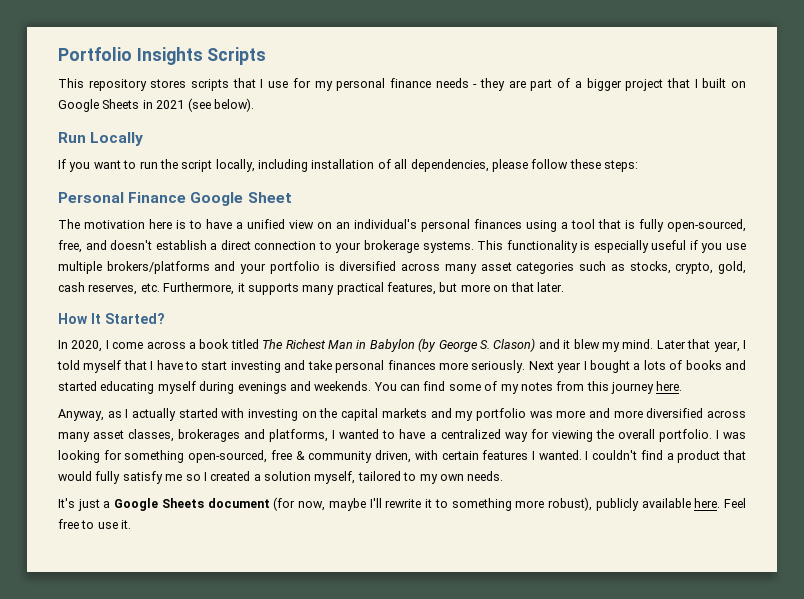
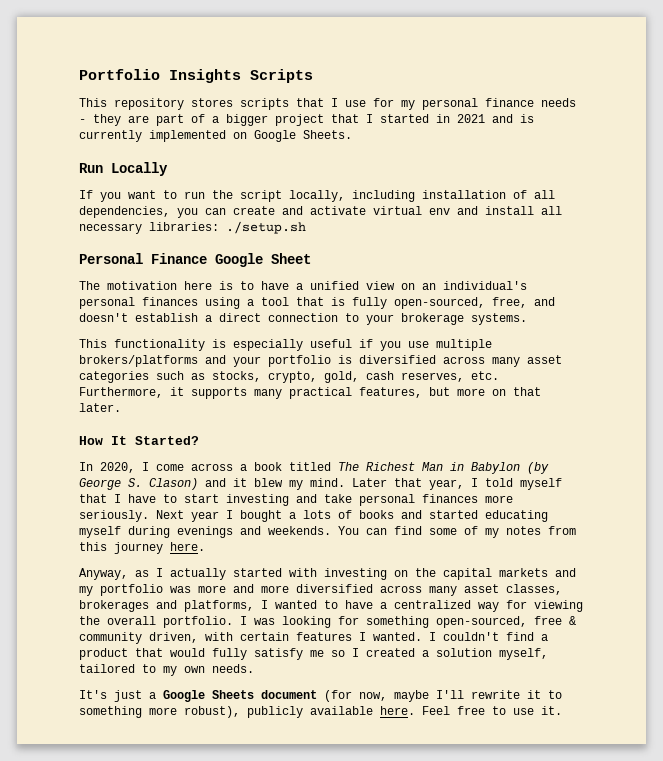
- This repository stores scripts that I use for my personal finance needs - they are part of a bigger project that I built on Google Sheets in 2021 (see below).
+ This repository stores scripts that I use for my personal finance needs - they are part of a bigger project that I started in 2021 and is currently implemented on Google Sheets.
- If you want to run the script locally, including installation of all dependencies, please follow these steps:
+ If you want to run the script locally, including installation of all dependencies, you can create and activate virtual env and install all necessary libraries: ./setup.sh
- The motivation here is to have a unified view on an individual's personal finances using a tool that is fully open-sourced, free, and doesn't establish a direct connection to your brokerage systems. This functionality is especially useful if you use multiple brokers/platforms and your portfolio is diversified across many asset categories such as stocks, crypto, gold, cash reserves, etc. Furthermore, it supports many practical features, but more on that later.
+ The motivation here is to have a unified view on an individual's personal finances using a tool that is fully open-sourced, free, and doesn't establish a direct connection to your brokerage systems.
+ This functionality is especially useful if you use multiple brokers/platforms and your portfolio is diversified across many asset categories such as stocks, crypto, gold, cash reserves, etc. Furthermore, it supports many practical features, but more on that later.

